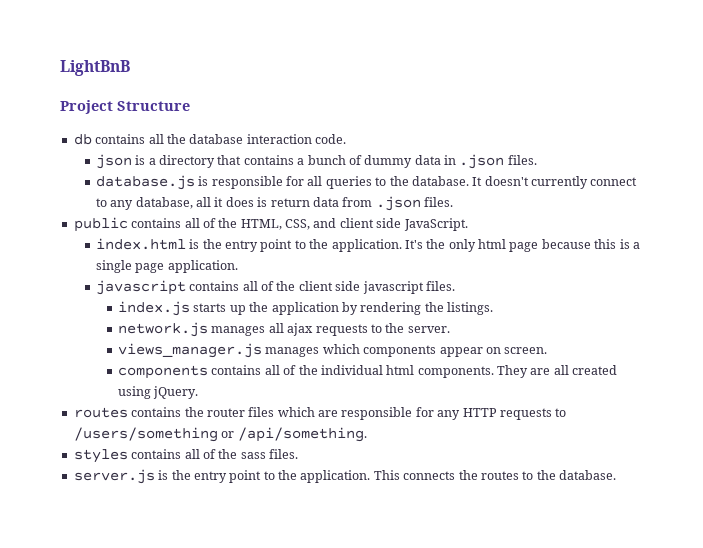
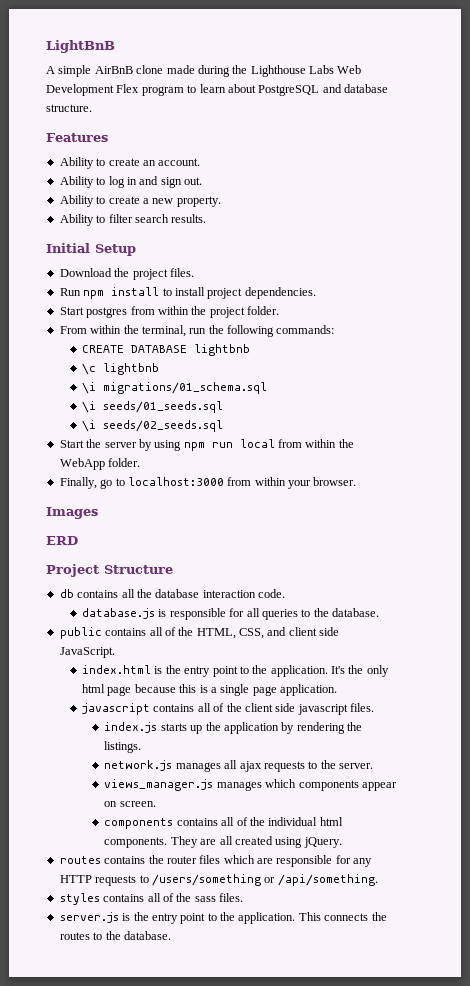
+ A simple AirBnB clone made during the Lighthouse Labs Web Development Flex program to learn about PostgreSQL and database structure.
+ Features
+ Ability to create an account.
+ Ability to log in and sign out.
+ Ability to create a new property.
+ Ability to filter search results.
+ Initial Setup
+ Download the project files.
+ Run npm install to install project dependencies.
+ Start postgres from within the project folder.
+ From within the terminal, run the following commands:
+ CREATE DATABASE lightbnb
+ \c lightbnb
+ \i migrations/01_schema.sql
+ \i seeds/01_seeds.sql
+ \i seeds/02_seeds.sql
+ Start the server by using npm run local from within the WebApp folder.
+ Finally, go to localhost:3000 from within your browser.
+ Images
+ ERD
- json is a directory that contains a bunch of dummy data in .json files.
- It doesn't currently connect to any database, all it does is return data from .json files.

